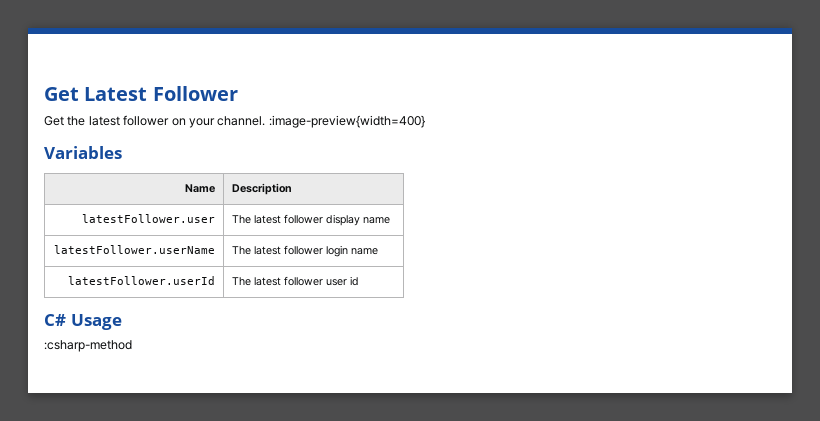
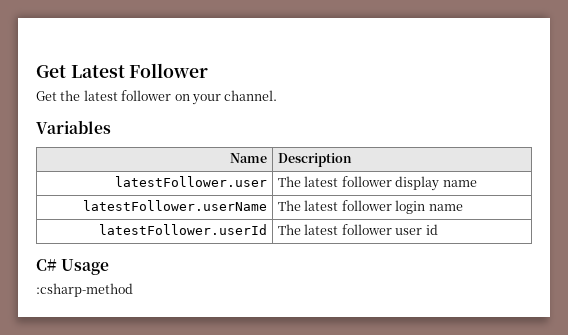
- Get the latest follower on your channel. :image-preview{width=400}
+ Get the latest follower on your channel.

